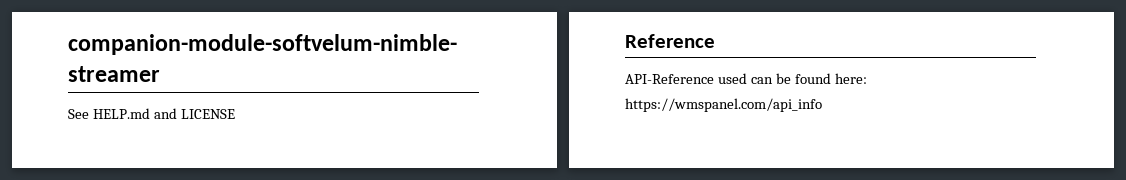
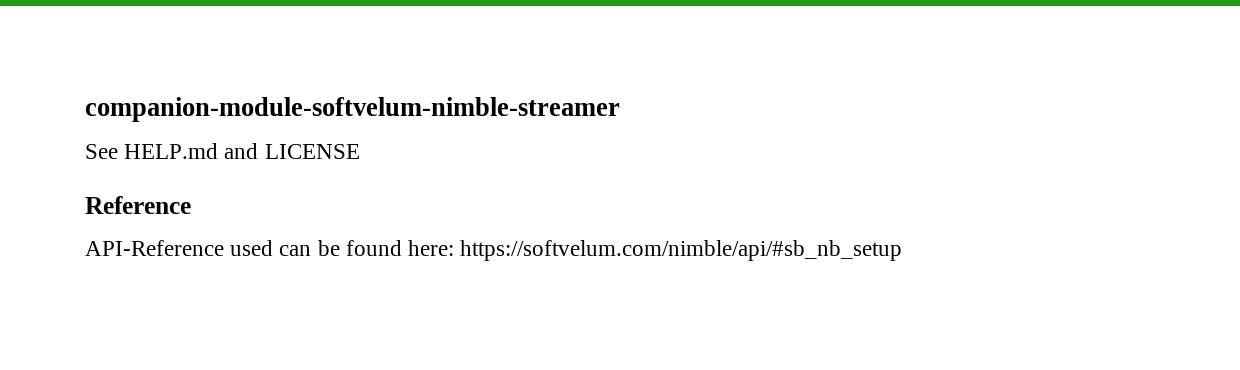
- API-Reference used can be found here: https://wmspanel.com/api_info
+ API-Reference used can be found here: https://softvelum.com/nimble/api/#sb_nb_setup

